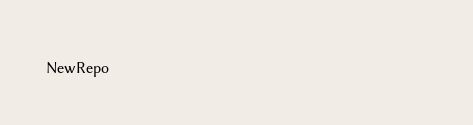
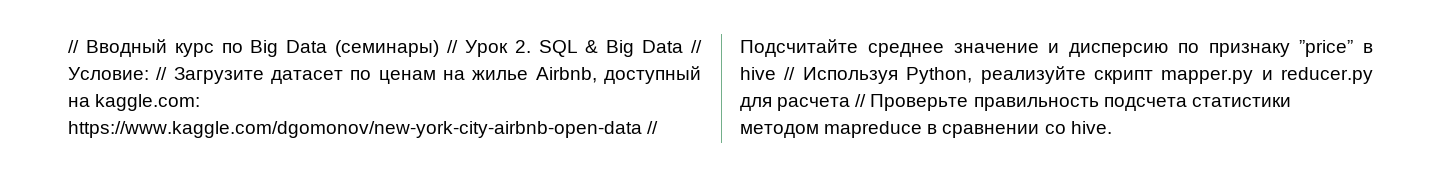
- NewRepo
+ // Вводный курс по Big Data (семинары) // Урок 2. SQL & Big Data // Условие: // Загрузите датасет по ценам на жилье Airbnb, доступный на kaggle.com: https://www.kaggle.com/dgomonov/new-york-city-airbnb-open-data // Подсчитайте среднее значение и дисперсию по признаку ”price” в hive // Используя Python, реализуйте скрипт mapper.py и reducer.py для расчета // Проверьте правильность подсчета статистики методом mapreduce в сравнении со hive.

